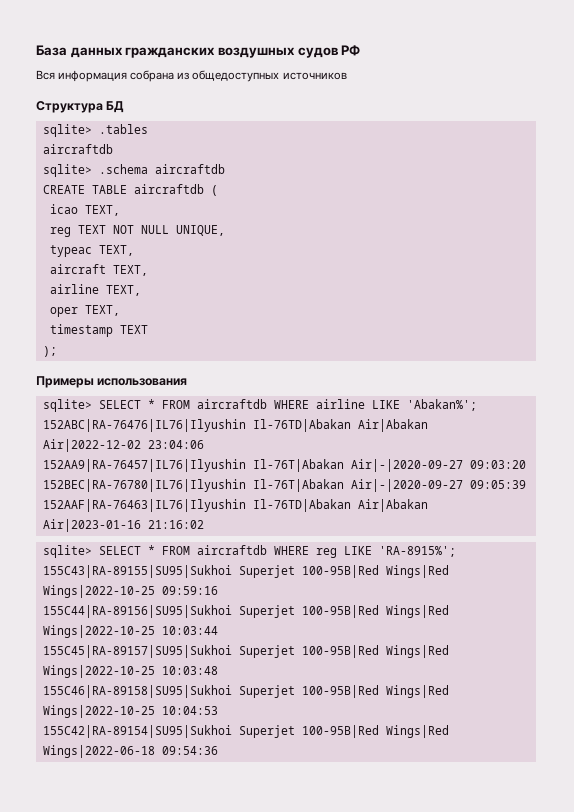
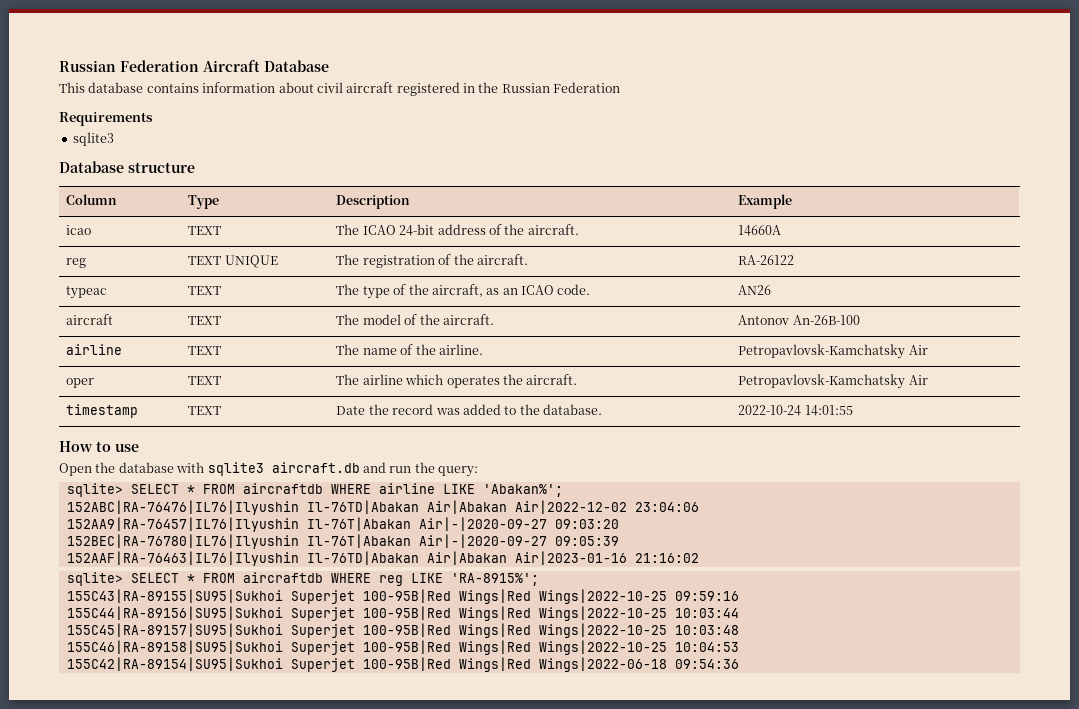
- База данных гражданских воздушных судов РФ
- Вся информация собрана из общедоступных источников
- Структура БД
- sqlite> .tables
- aircraftdb
- sqlite> .schema aircraftdb
- CREATE TABLE aircraftdb (
- icao TEXT,
- reg TEXT NOT NULL UNIQUE,
- typeac TEXT,
- aircraft TEXT,
- airline TEXT,
- oper TEXT,
- timestamp TEXT
- );
- Примеры использования
+ Russian Federation Aircraft Database
+ This database contains information about civil aircraft registered in the Russian Federation
+ Requirements
+ sqlite3
+ Database structure
+ Column | Type | Description | Example
+ icao | TEXT | The ICAO 24-bit address of the aircraft. | 14660A
+ reg | TEXT UNIQUE | The registration of the aircraft. | RA-26122
+ typeac | TEXT | The type of the aircraft, as an ICAO code. | AN26
+ aircraft | TEXT | The model of the aircraft. | Antonov An-26B-100
+ airline | TEXT | The name of the airline. | Petropavlovsk-Kamchatsky Air
+ oper | TEXT | The airline which operates the aircraft. | Petropavlovsk-Kamchatsky Air
+ timestamp | TEXT | Date the record was added to the database. | 2022-10-24 14:01:55
+ How to use
+ Open the database with sqlite3 aircraft.db and run the query:

